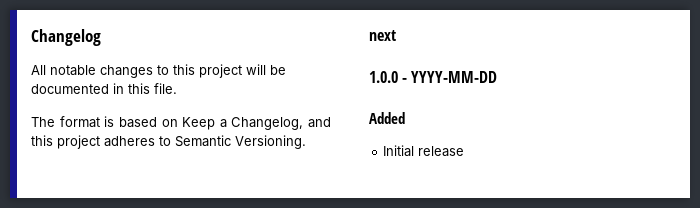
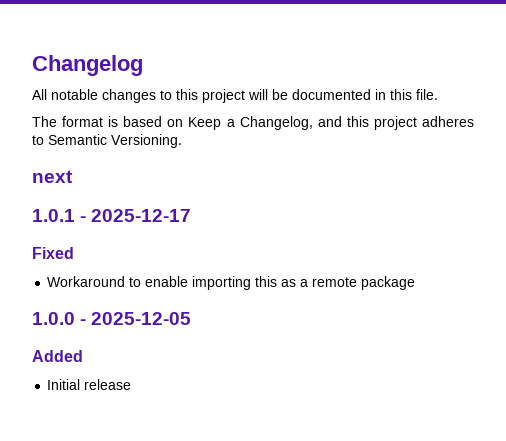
+ 1.0.1 - 2025-12-17
+ Fixed
+ Workaround to enable importing this as a remote package
- 1.0.0 - YYYY-MM-DD
+ 1.0.0 - 2025-12-05

